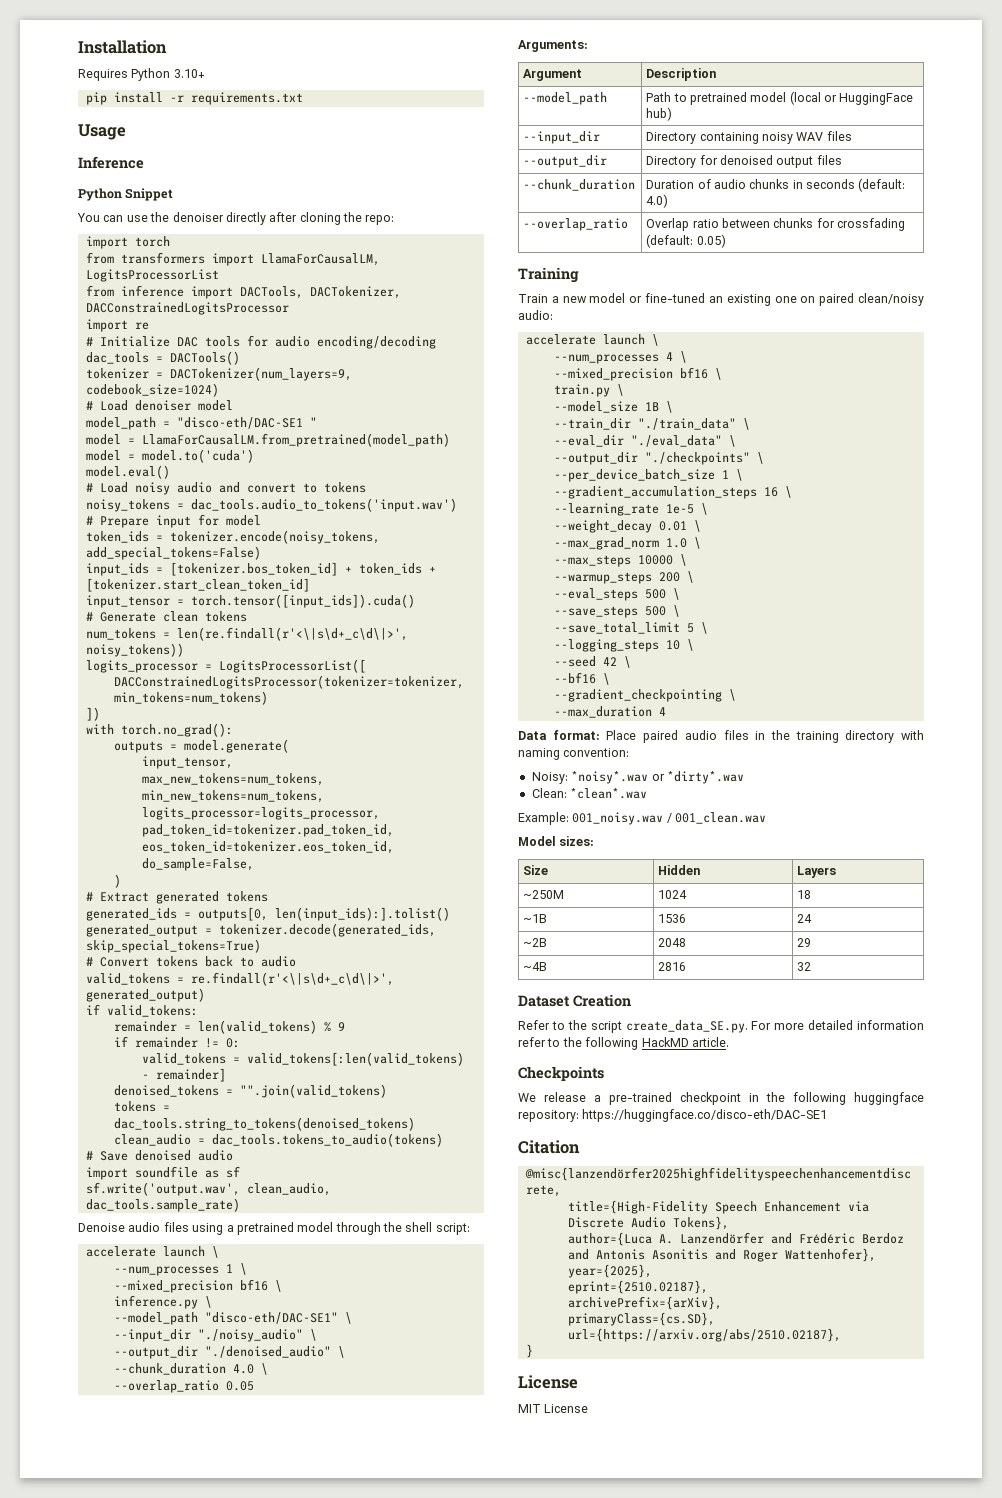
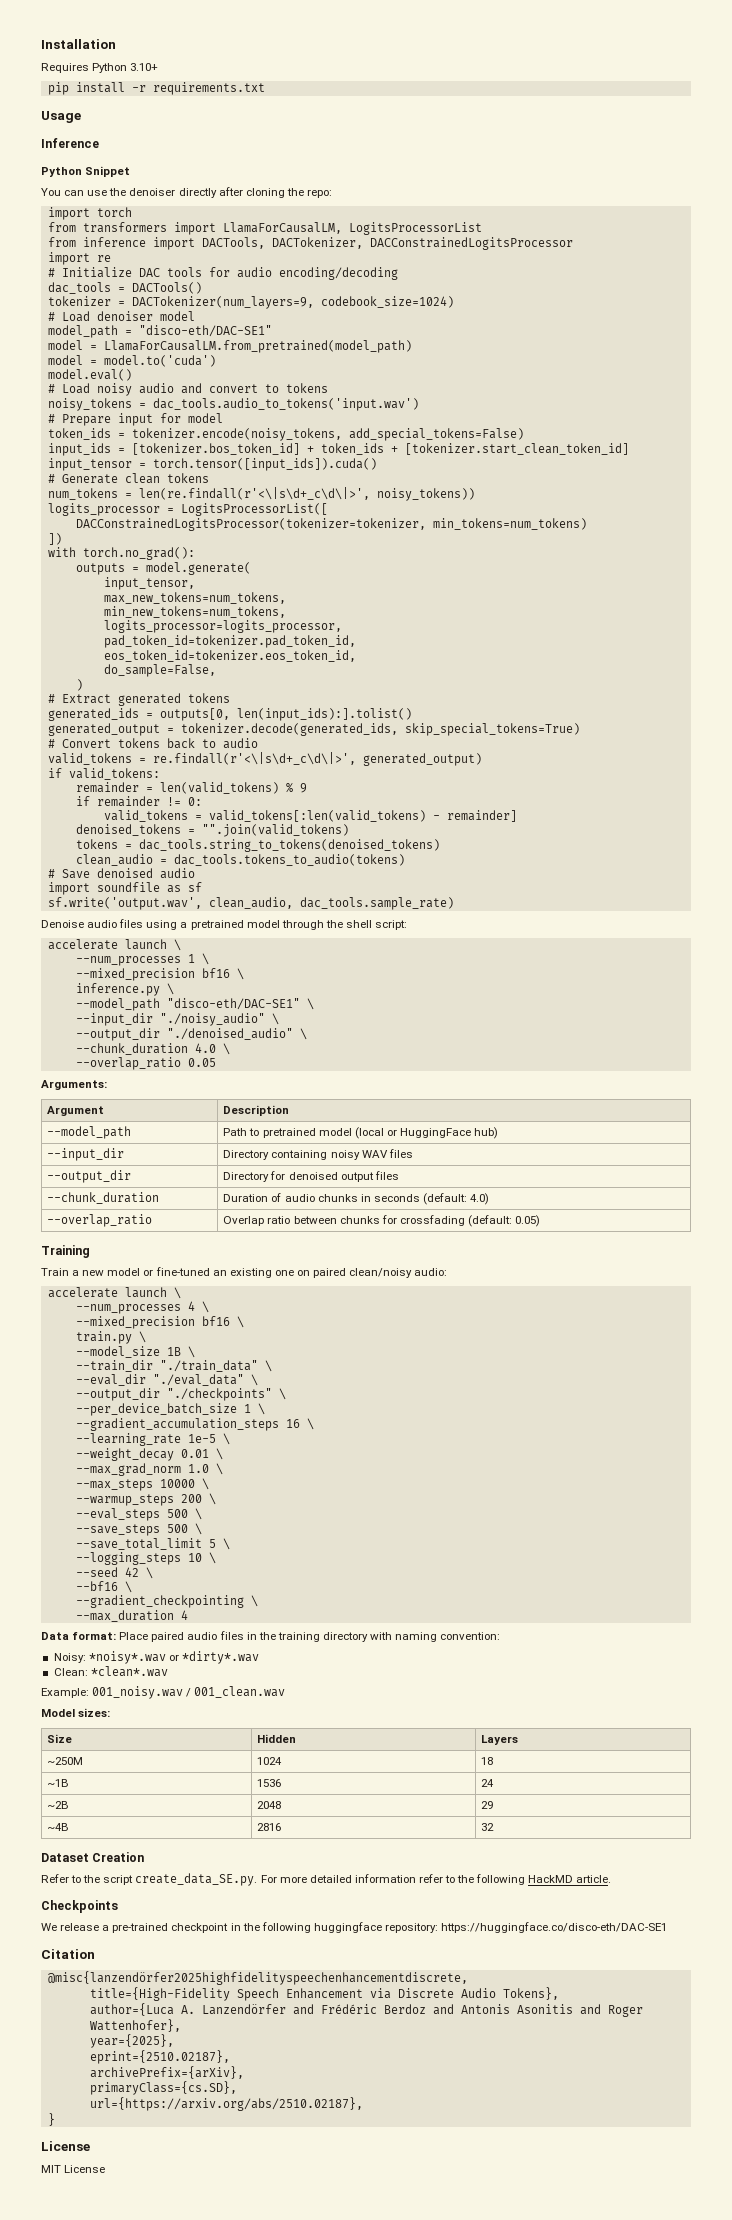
- model_path = "disco-eth/DAC-SE1 "
+ model_path = "disco-eth/DAC-SE1"

